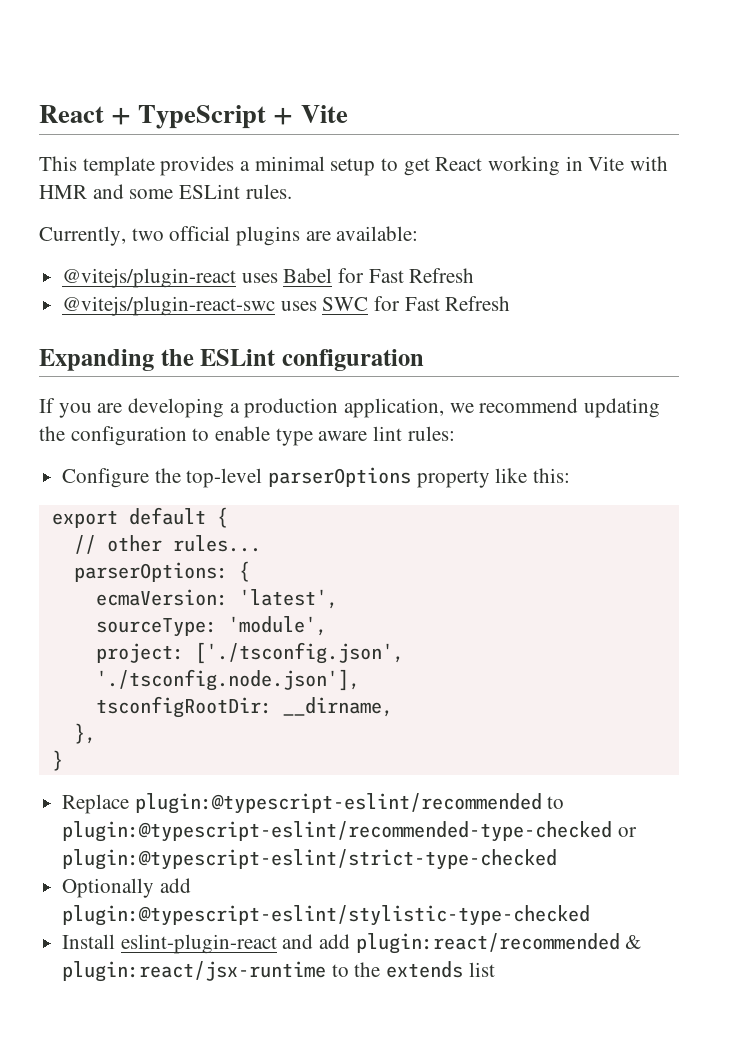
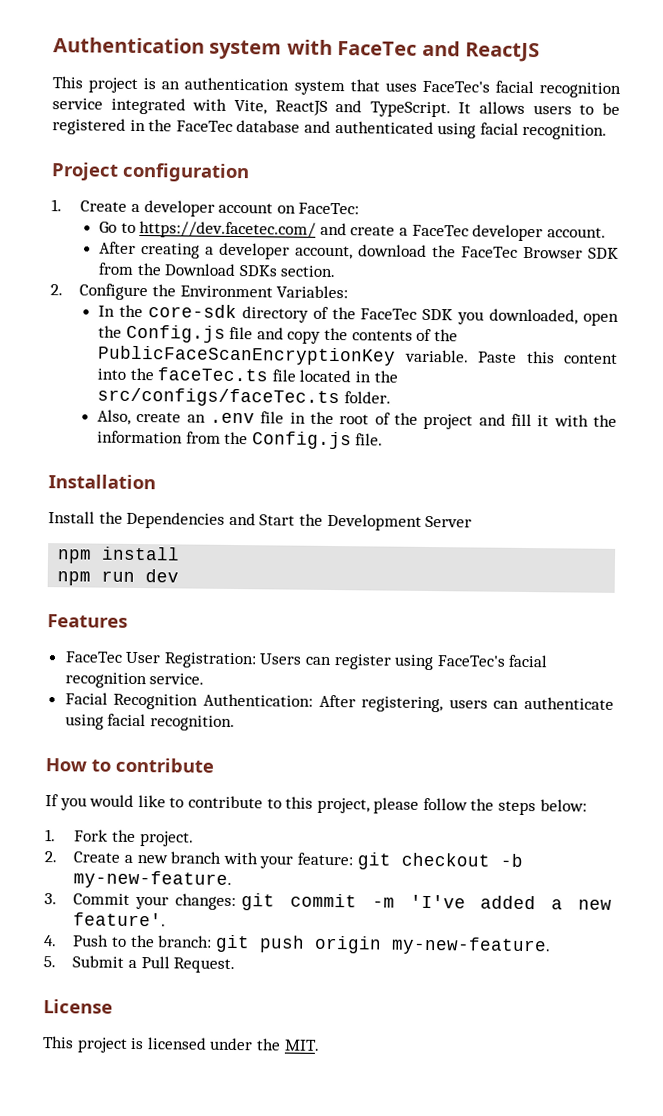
- React + TypeScript + Vite
- This template provides a minimal setup to get React working in Vite with HMR and some ESLint rules.
- Currently, two official plugins are available:
- @vitejs/plugin-react uses Babel for Fast Refresh
- @vitejs/plugin-react-swc uses SWC for Fast Refresh
- Expanding the ESLint configuration
- If you are developing a production application, we recommend updating the configuration to enable type aware lint rules:
- Configure the top-level parserOptions property like this:
- export default {
- // other rules...
- parserOptions: {
- ecmaVersion: 'latest',
- sourceType: 'module',
- project: ['./tsconfig.json', './tsconfig.node.json'],
- tsconfigRootDir: __dirname,
- },
- }
- Replace plugin:@typescript-eslint/recommended to plugin:@typescript-eslint/recommended-type-checked or plugin:@typescript-eslint/strict-type-checked
- Optionally add plugin:@typescript-eslint/stylistic-type-checked
- Install eslint-plugin-react and add plugin:react/recommended & plugin:react/jsx-runtime to the extends list
+ Authentication system with FaceTec and ReactJS
+ This project is an authentication system that uses FaceTec's facial recognition service integrated with Vite, ReactJS and TypeScript. It allows users to be registered in the FaceTec database and authenticated using facial recognition.
+ Project configuration
+ 1. Create a developer account on FaceTec:
+ Go to https://dev.facetec.com/ and create a FaceTec developer account.
+ After creating a developer account, download the FaceTec Browser SDK from the Download SDKs section.
+ 2. Configure the Environment Variables:
+ In the core-sdk directory of the FaceTec SDK you downloaded, open the Config.js file and copy the contents of the PublicFaceScanEncryptionKey variable. Paste this content into the faceTec.ts file located in the src/configs/faceTec.ts folder.
+ Also, create an .env file in the root of the project and fill it with the information from the Config.js file.
+ Installation
+ Install the Dependencies and Start the Development Server
+ npm install
+ npm run dev
+ Features
+ FaceTec User Registration: Users can register using FaceTec's facial recognition service.
+ Facial Recognition Authentication: After registering, users can authenticate using facial recognition.
+ How to contribute
+ If you would like to contribute to this project, please follow the steps below:
+ 1. Fork the project.
+ 2. Create a new branch with your feature: git checkout -b my-new-feature.
+ 3. Commit your changes: git commit -m 'I've added a new feature'.
+ 4. Push to the branch: git push origin my-new-feature.
+ 5. Submit a Pull Request.
+ License
+ This project is licensed under the MIT.

